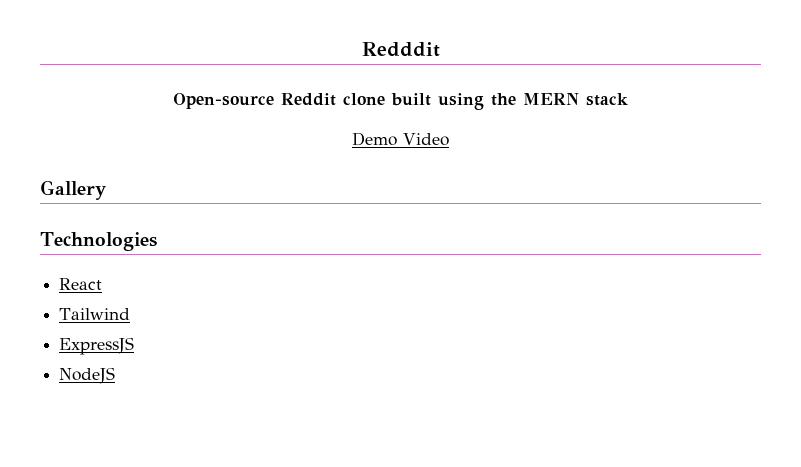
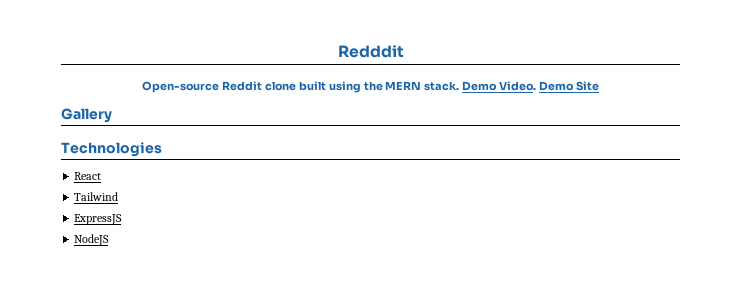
- Open-source Reddit clone built using the MERN stack
- Demo Video
+ Open-source Reddit clone built using the MERN stack. Demo Video. Demo Site

